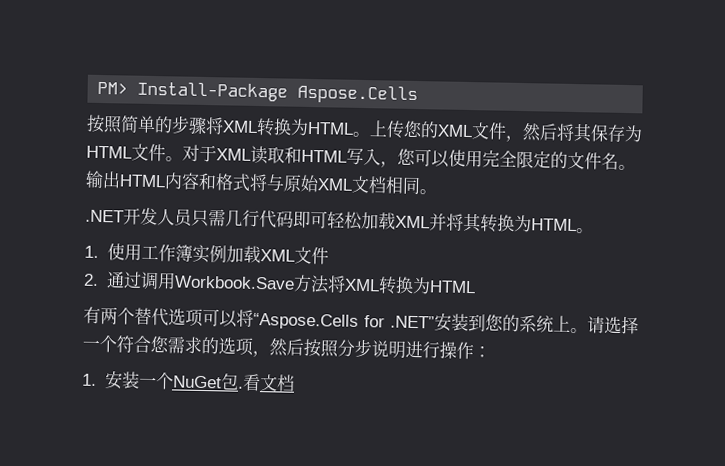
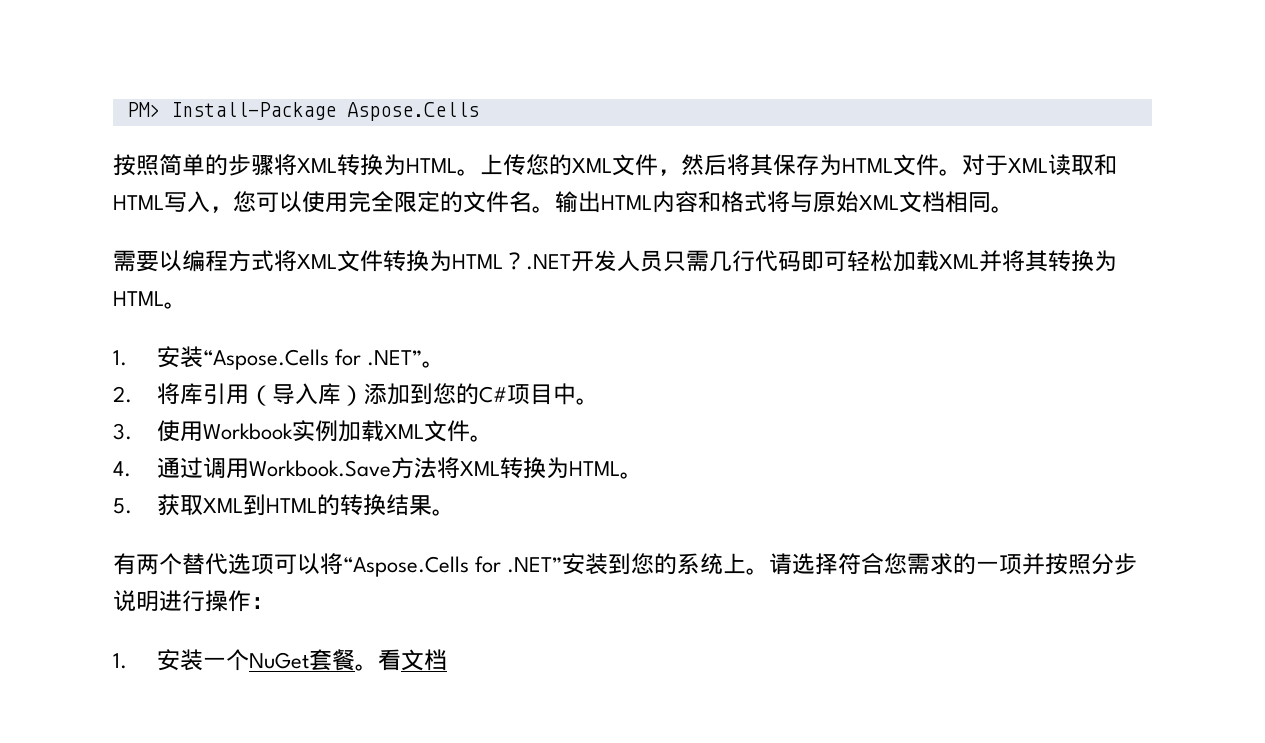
- .NET开发人员只需几行代码即可轻松加载XML并将其转换为HTML。
+ 需要以编程方式将XML文件转换为HTML？.NET开发人员只需几行代码即可轻松加载XML并将其转换为HTML。
- 1.使用工作簿实例加载XML文件
- 2.通过调用Workbook.Save方法将XML转换为HTML
+ 1.安装“Aspose.Cells for .NET”。
+ 2.将库引用（导入库）添加到您的C#项目中。
+ 3.使用Workbook实例加载XML文件。
+ 4.通过调用Workbook.Save方法将XML转换为HTML。
+ 5.获取XML到HTML的转换结果。
- 请选择一个符合您需求的选项，然后按照分步说明进行操作：
+ 请选择符合您需求的一项并按照分步说明进行操作：
- 1.安装一个NuGet包.
+ 1.安装一个NuGet套餐。

